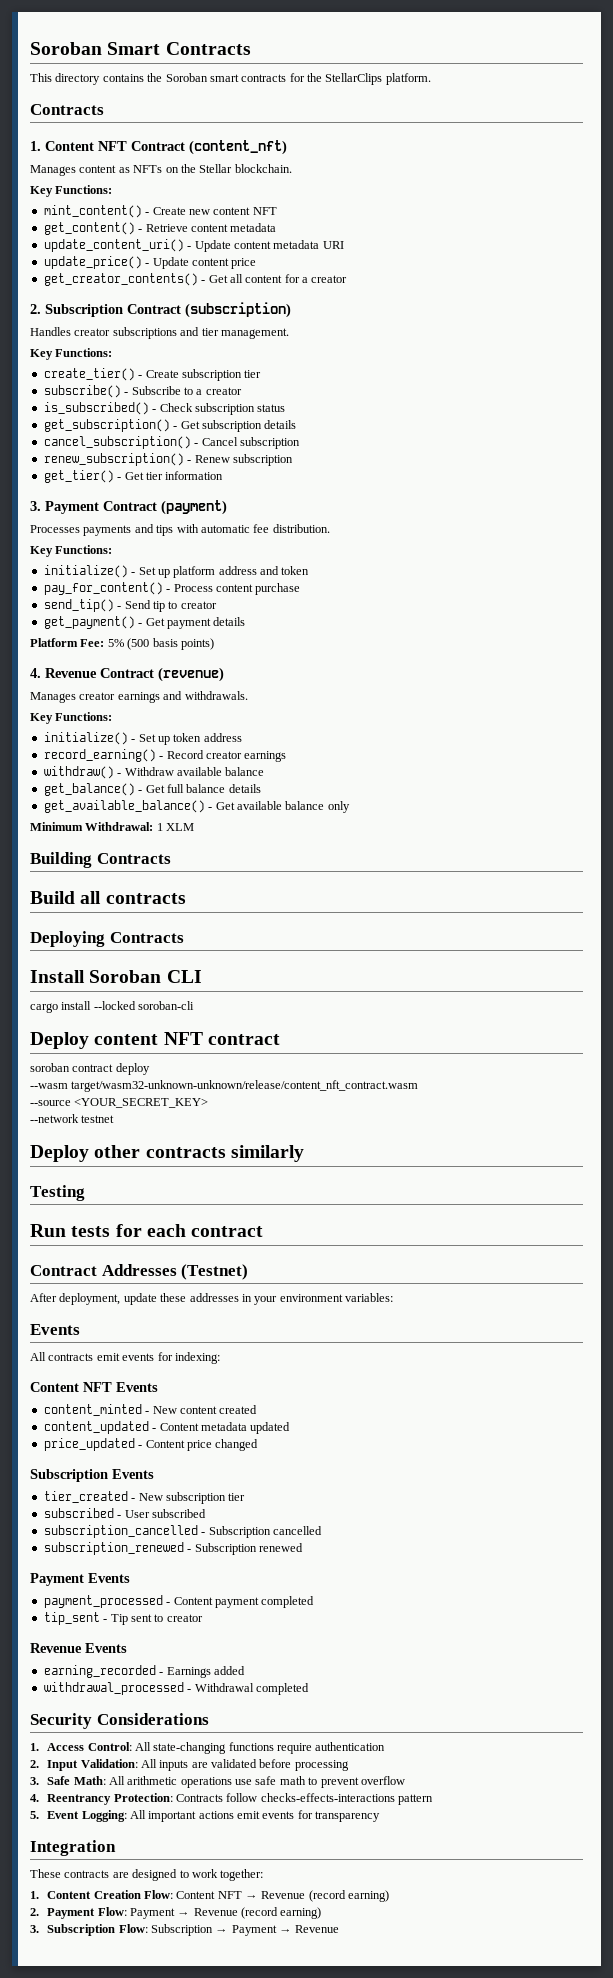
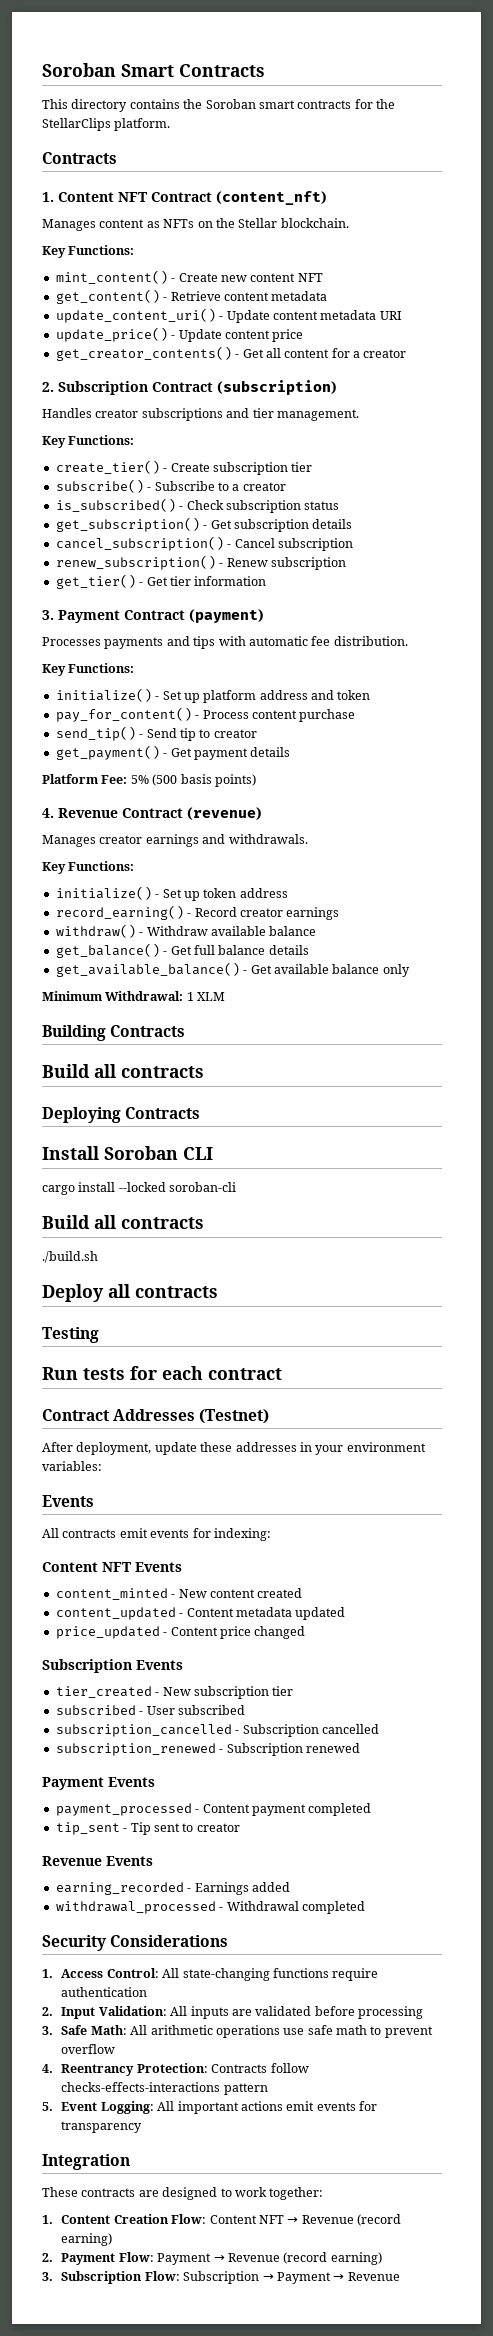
  cargo install --locked soroban-cli
- Deploy content NFT contract
- soroban contract deploy
- --wasm target/wasm32-unknown-unknown/release/content_nft_contract.wasm
- --source <YOUR_SECRET_KEY>
- --network testnet
- Deploy other contracts similarly
+ Build all contracts
+ ./build.sh
+ Deploy all contracts

